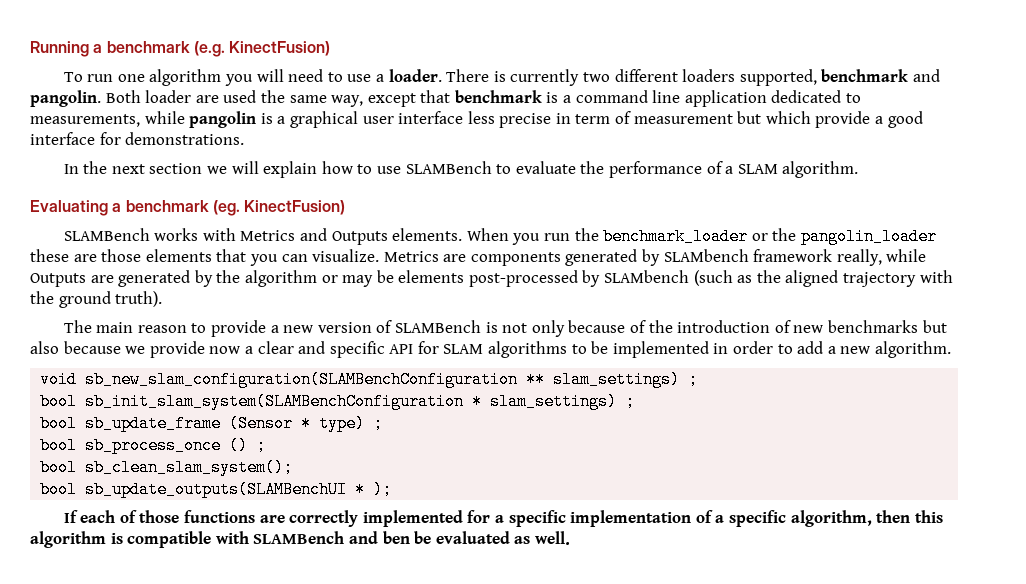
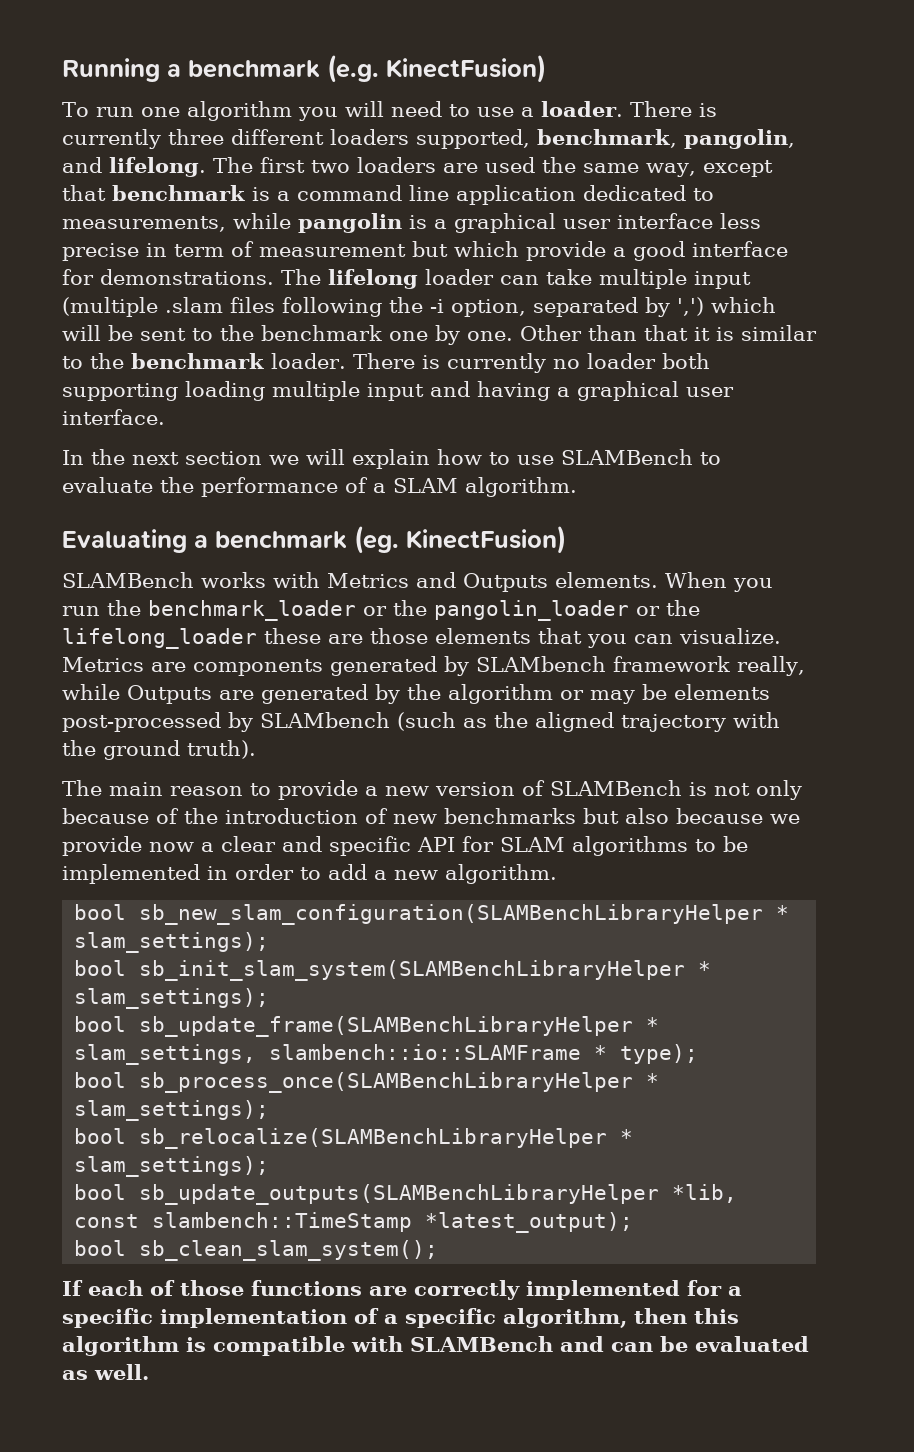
- There is currently two different loaders supported, benchmark and pangolin. Both loader are used the same way, except that benchmark is a command line application dedicated to measurements, while pangolin is a graphical user interface less precise in term of measurement but which provide a good interface for demonstrations.
+ There is currently three different loaders supported, benchmark, pangolin, and lifelong. The first two loaders are used the same way, except that benchmark is a command line application dedicated to measurements, while pangolin is a graphical user interface less precise in term of measurement but which provide a good interface for demonstrations. The lifelong loader can take multiple input (multiple .slam files following the -i option, separated by ',') which will be sent to the benchmark one by one. Other than that it is similar to the benchmark loader. There is currently no loader both supporting loading multiple input and having a graphical user interface.
- When you run the benchmark_loader or the pangolin_loader these are those elements that you can visualize.
+ When you run the benchmark_loader or the pangolin_loader or the lifelong_loader these are those elements that you can visualize.
- void sb_new_slam_configuration(SLAMBenchConfiguration ** slam_settings) ;
- bool sb_init_slam_system(SLAMBenchConfiguration * slam_settings) ;
- bool sb_update_frame (Sensor * type) ;
- bool sb_process_once () ;
+ bool sb_new_slam_configuration(SLAMBenchLibraryHelper * slam_settings);
+ bool sb_init_slam_system(SLAMBenchLibraryHelper * slam_settings);
+ bool sb_update_frame(SLAMBenchLibraryHelper * slam_settings, slambench::io::SLAMFrame * type);
+ bool sb_process_once(SLAMBenchLibraryHelper * slam_settings);
+ bool sb_relocalize(SLAMBenchLibraryHelper * slam_settings);
+ bool sb_update_outputs(SLAMBenchLibraryHelper *lib, const slambench::TimeStamp *latest_output);
  bool sb_clean_slam_system();
- bool sb_update_outputs(SLAMBenchUI * );
- If each of those functions are correctly implemented for a specific implementation of a specific algorithm, then this algorithm is compatible with SLAMBench and ben be evaluated as well.
+ If each of those functions are correctly implemented for a specific implementation of a specific algorithm, then this algorithm is compatible with SLAMBench and can be evaluated as well.

